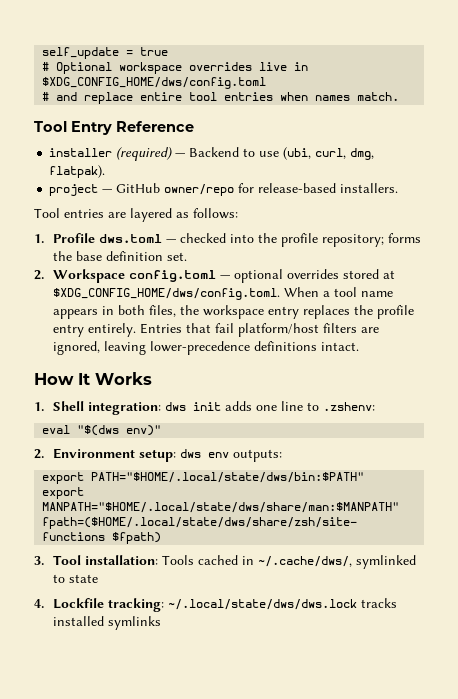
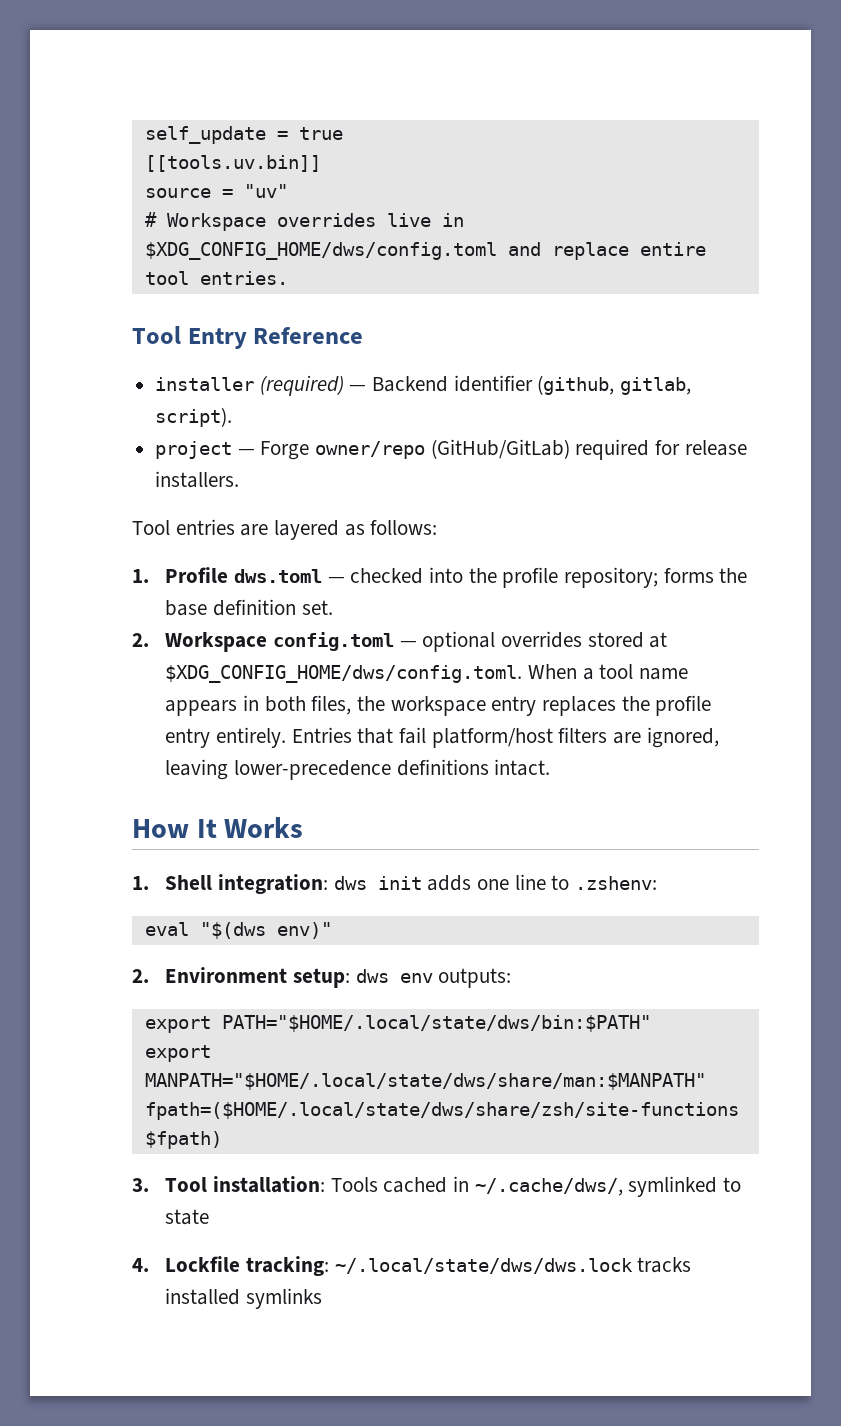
- # Optional workspace overrides live in $XDG_CONFIG_HOME/dws/config.toml
- # and replace entire tool entries when names match.
+ [[tools.uv.bin]]
+ source = "uv"
+ # Workspace overrides live in $XDG_CONFIG_HOME/dws/config.toml and replace entire tool entries.
- installer (required) — Backend to use (ubi, curl, dmg, flatpak).
- project — GitHub owner/repo for release-based installers.
+ installer (required) — Backend identifier (github, gitlab, script).
+ project — Forge owner/repo (GitHub/GitLab) required for release installers.

